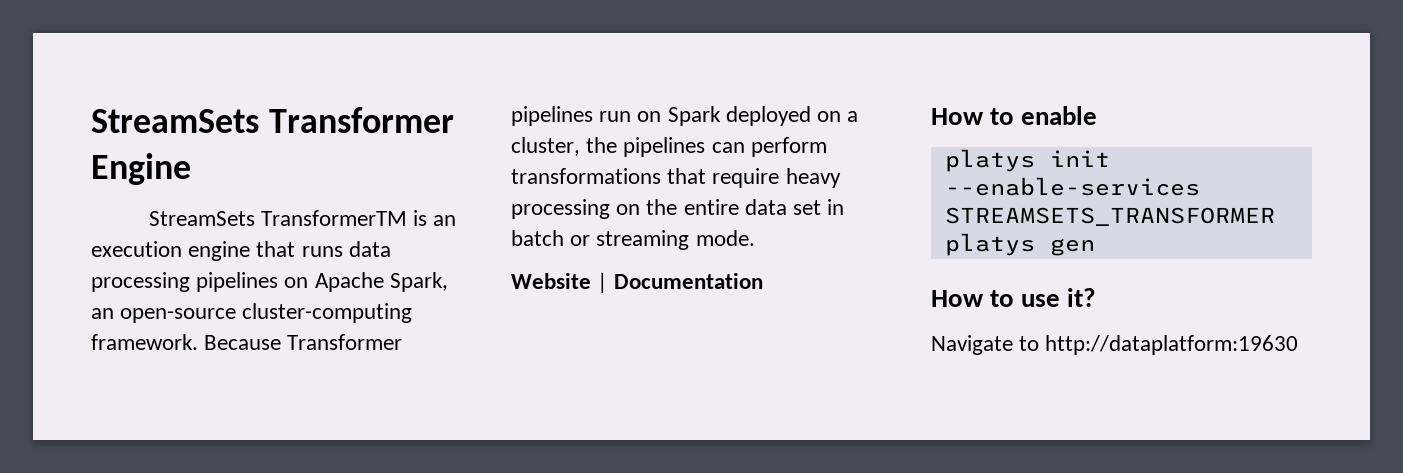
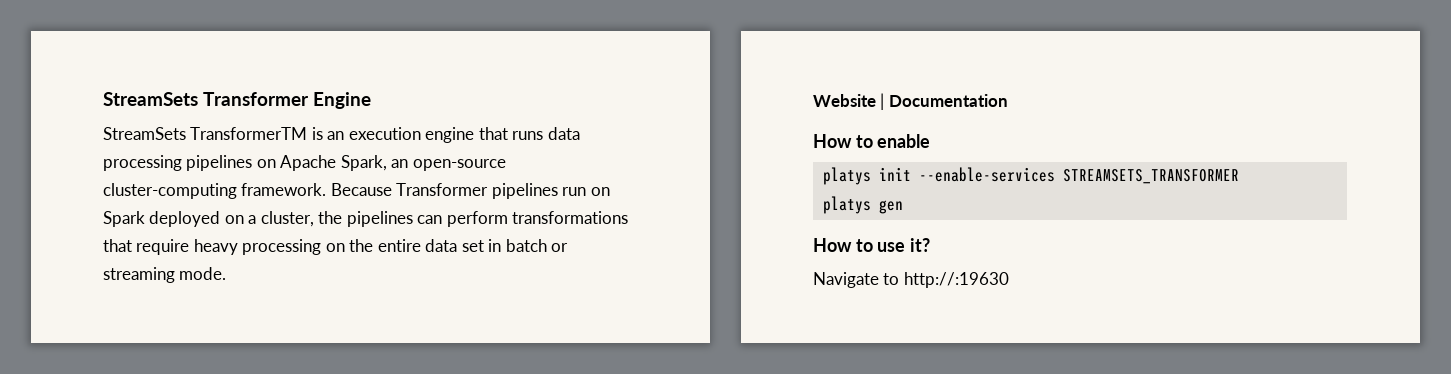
- Navigate to http://dataplatform:19630
+ Navigate to http://:19630

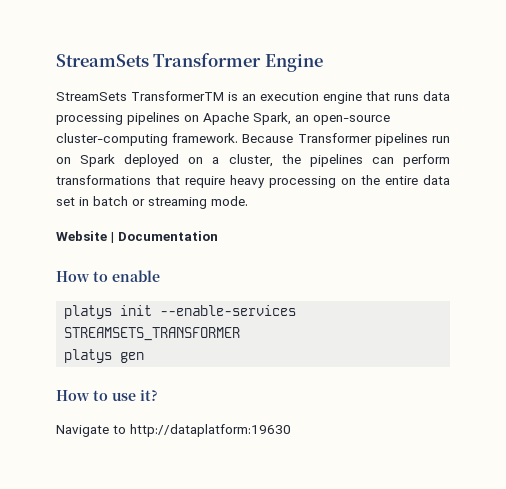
- Navigate to http://:19630
+ Navigate to http://dataplatform:19630

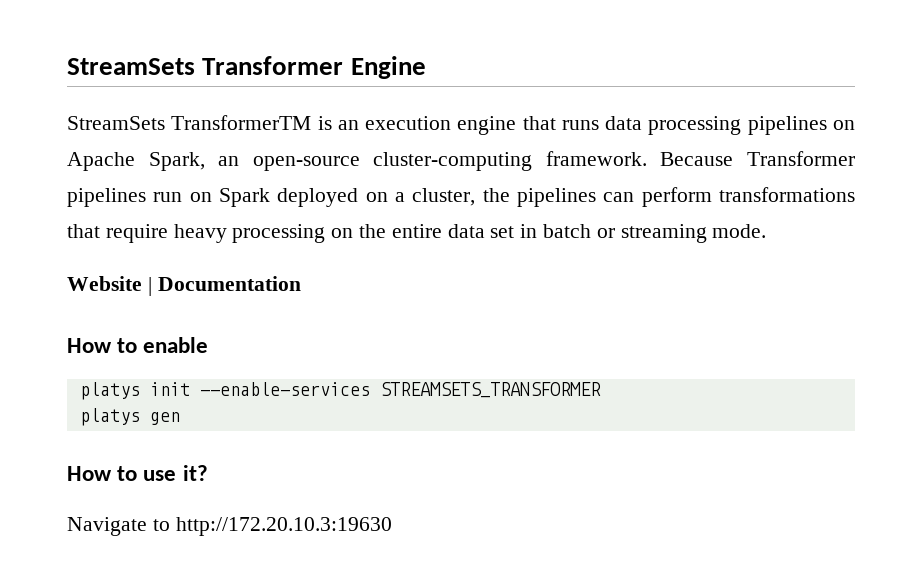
- Navigate to http://dataplatform:19630
+ Navigate to http://172.20.10.3:19630

